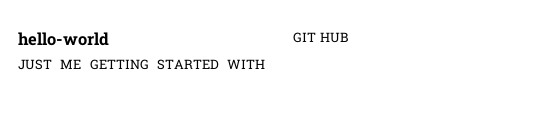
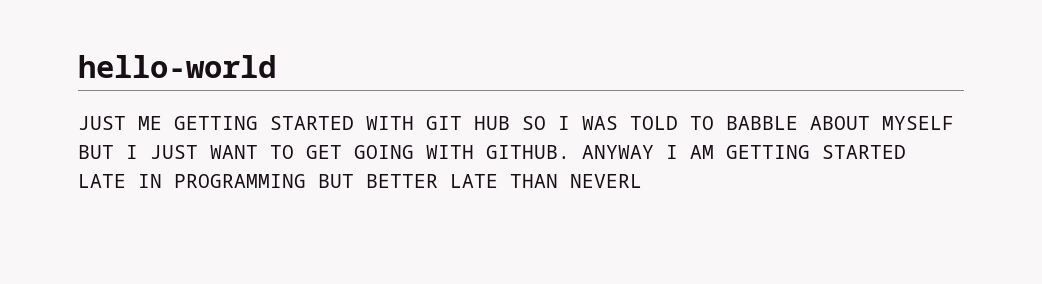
- JUST ME GETTING STARTED WITH GIT HUB
+ JUST ME GETTING STARTED WITH GIT HUB SO I WAS TOLD TO BABBLE ABOUT MYSELF BUT I JUST WANT TO GET GOING WITH GITHUB. ANYWAY I AM GETTING STARTED LATE IN PROGRAMMING BUT BETTER LATE THAN NEVERL

